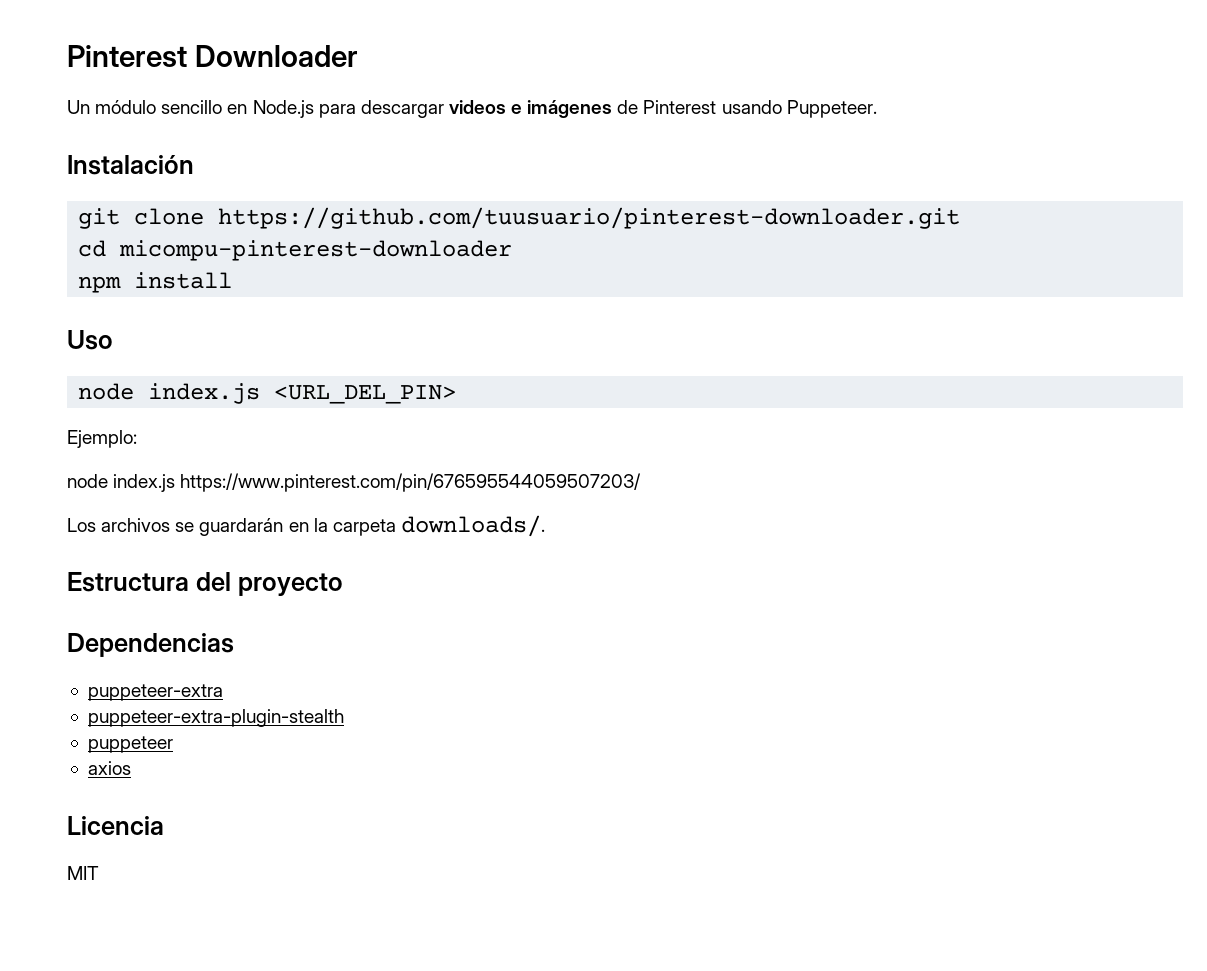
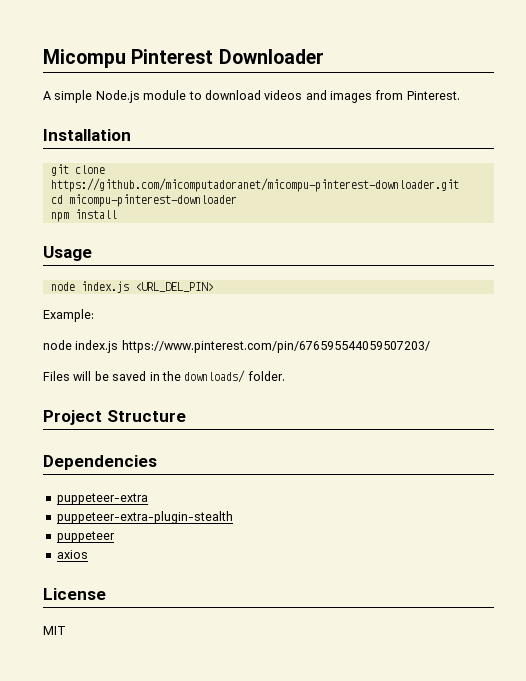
- Pinterest Downloader
+ Micompu Pinterest Downloader
- Un módulo sencillo en Node.js para descargar videos e imágenes de Pinterest usando Puppeteer.
- Instalación
+ A simple Node.js module to download videos and images from Pinterest.
+ Installation
- git clone https://github.com/tuusuario/pinterest-downloader.git
+ git clone https://github.com/micomputadoranet/micompu-pinterest-downloader.git
- Uso
+ Usage
- Ejemplo:
+ Example:
- Los archivos se guardarán en la carpeta downloads/.
- Estructura del proyecto
- Dependencias
+ Files will be saved in the downloads/ folder.
+ Project Structure
+ Dependencies
- Licencia
+ License

